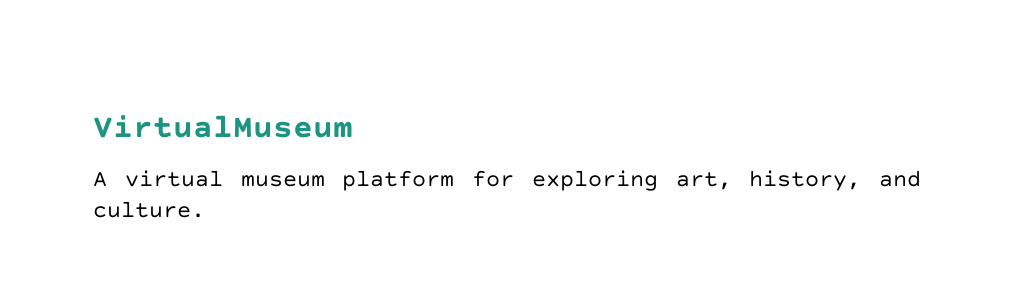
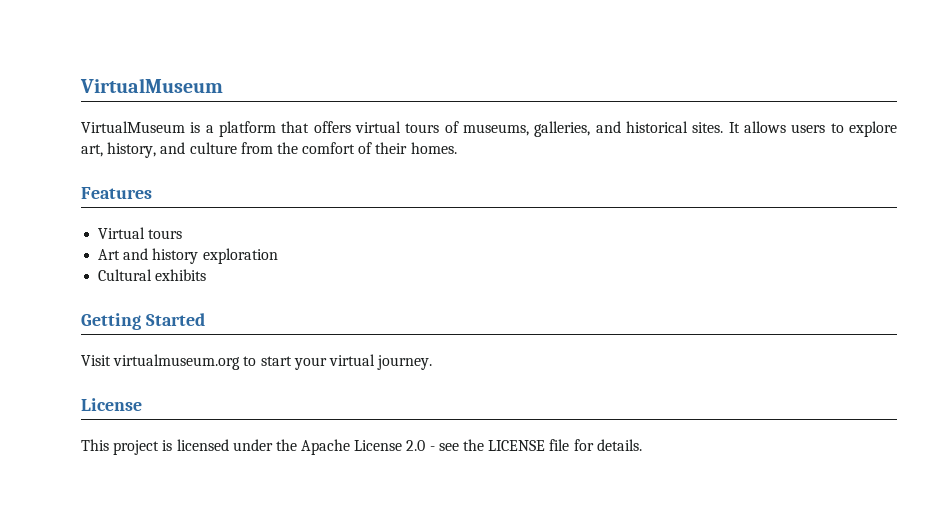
- A virtual museum platform for exploring art, history, and culture.
+ VirtualMuseum is a platform that offers virtual tours of museums, galleries, and historical sites. It allows users to explore art, history, and culture from the comfort of their homes.
+ Features
+ Virtual tours
+ Art and history exploration
+ Cultural exhibits
+ Getting Started
+ Visit virtualmuseum.org to start your virtual journey.
+ License
+ This project is licensed under the Apache License 2.0 - see the LICENSE file for details.

